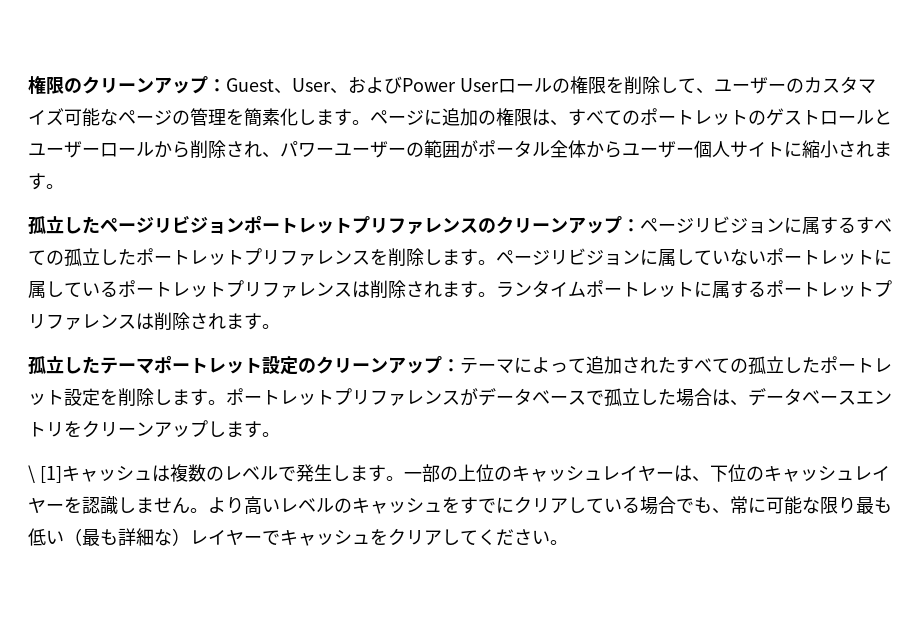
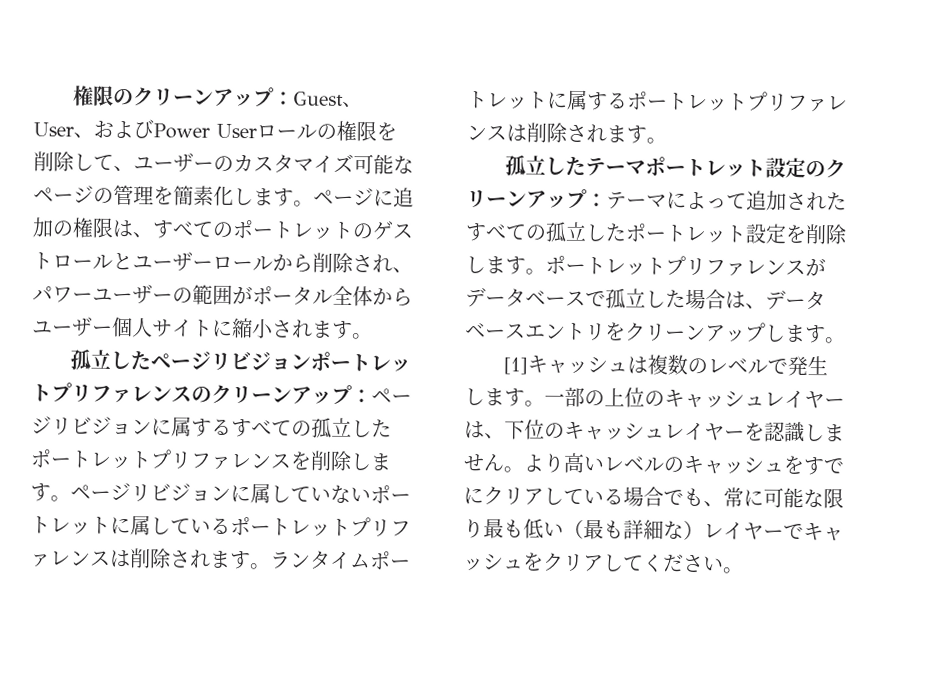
- \ [1]キャッシュは複数のレベルで発生します。
+ [1]キャッシュは複数のレベルで発生します。

